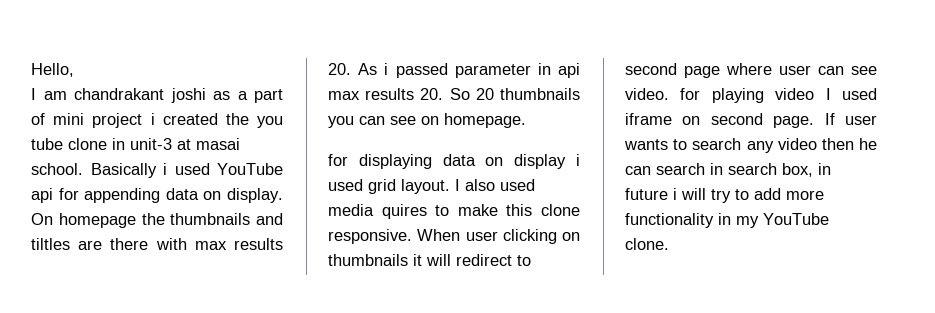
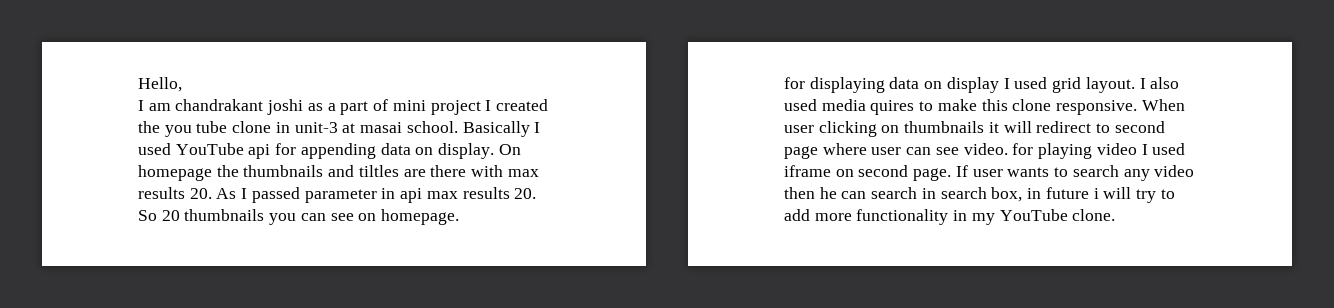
- I am chandrakant joshi as a part of mini project i created the you tube clone in unit-3 at masai school.
+ I am chandrakant joshi as a part of mini project I created the you tube clone in unit-3 at masai school.
- Basically i used YouTube api for appending data on display.
+ Basically I used YouTube api for appending data on display.
- On homepage the thumbnails and tiltles are there with max results 20. As i passed parameter in api max results 20. So 20 thumbnails you can see on homepage.
+ On homepage the thumbnails and tiltles are there with max results 20. As I passed parameter in api max results 20. So 20 thumbnails you can see on homepage.
- for displaying data on display i used grid layout.
+ for displaying data on display I used grid layout.

